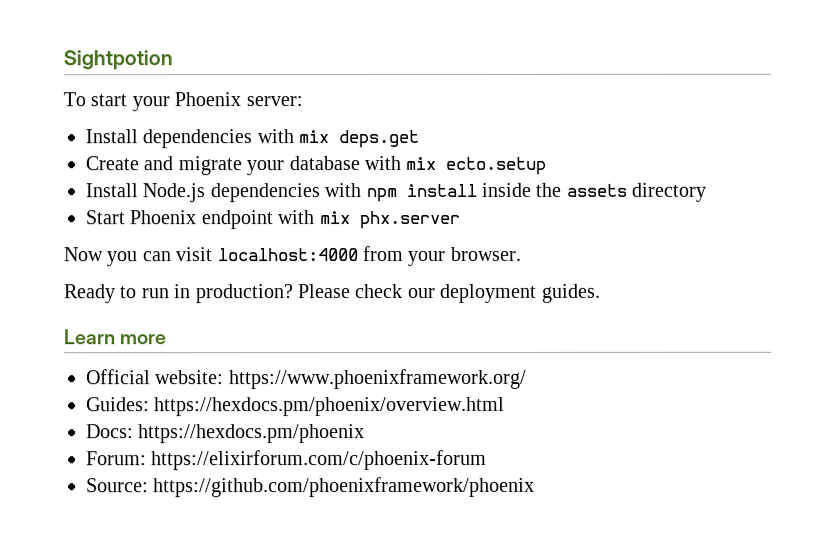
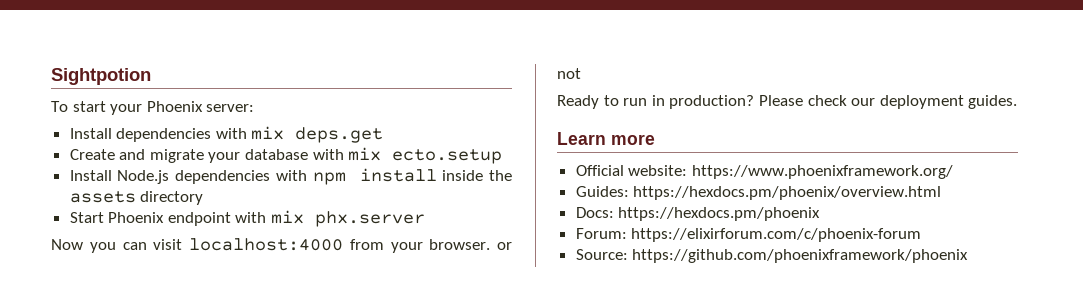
- Now you can visit localhost:4000 from your browser.
+ Now you can visit localhost:4000 from your browser. or not

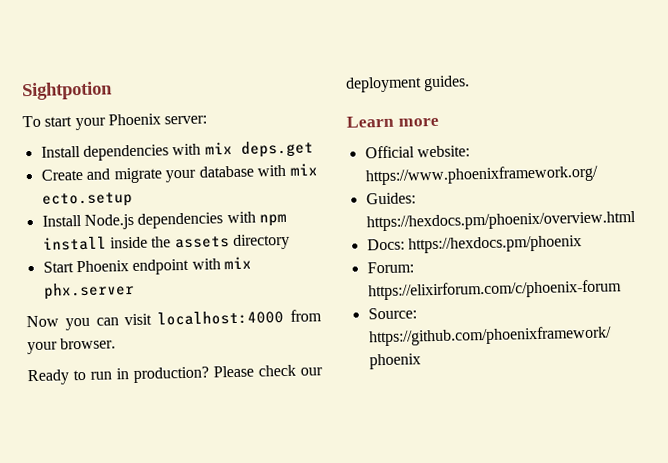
- Now you can visit localhost:4000 from your browser. or not
+ Now you can visit localhost:4000 from your browser.

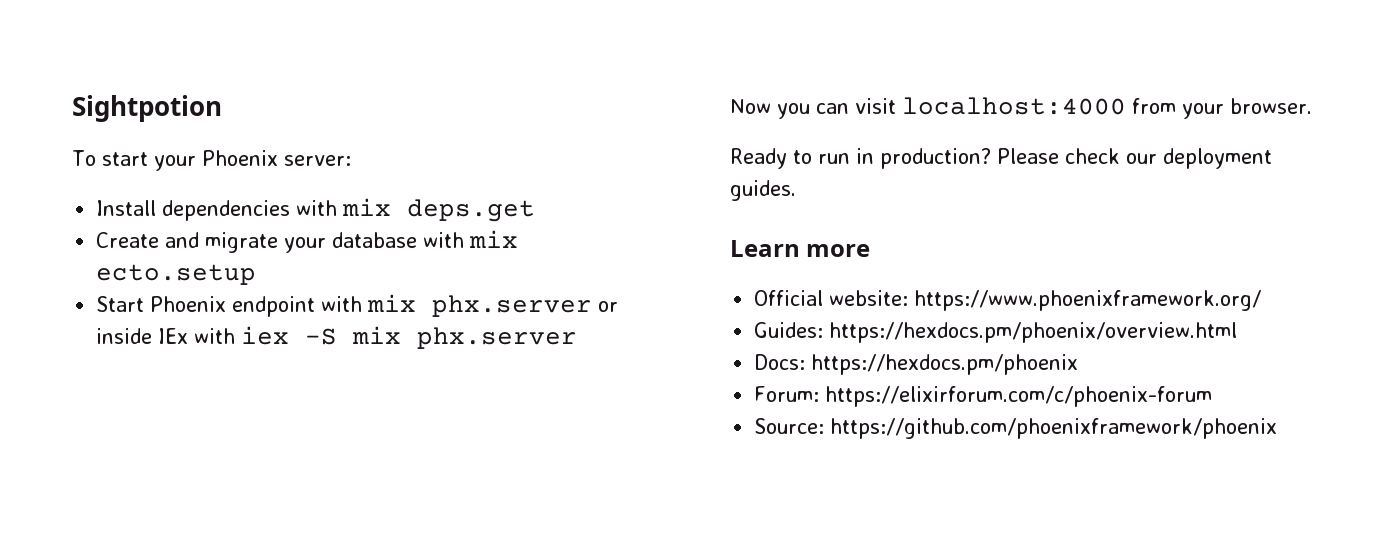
- Install Node.js dependencies with npm install inside the assets directory
- Start Phoenix endpoint with mix phx.server
+ Start Phoenix endpoint with mix phx.server or inside IEx with iex -S mix phx.server

